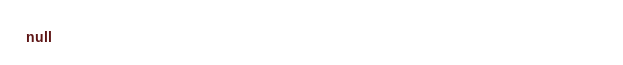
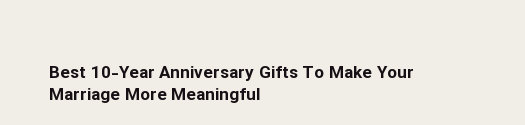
- null
+ Best 10-Year Anniversary Gifts To Make Your Marriage More Meaningful

